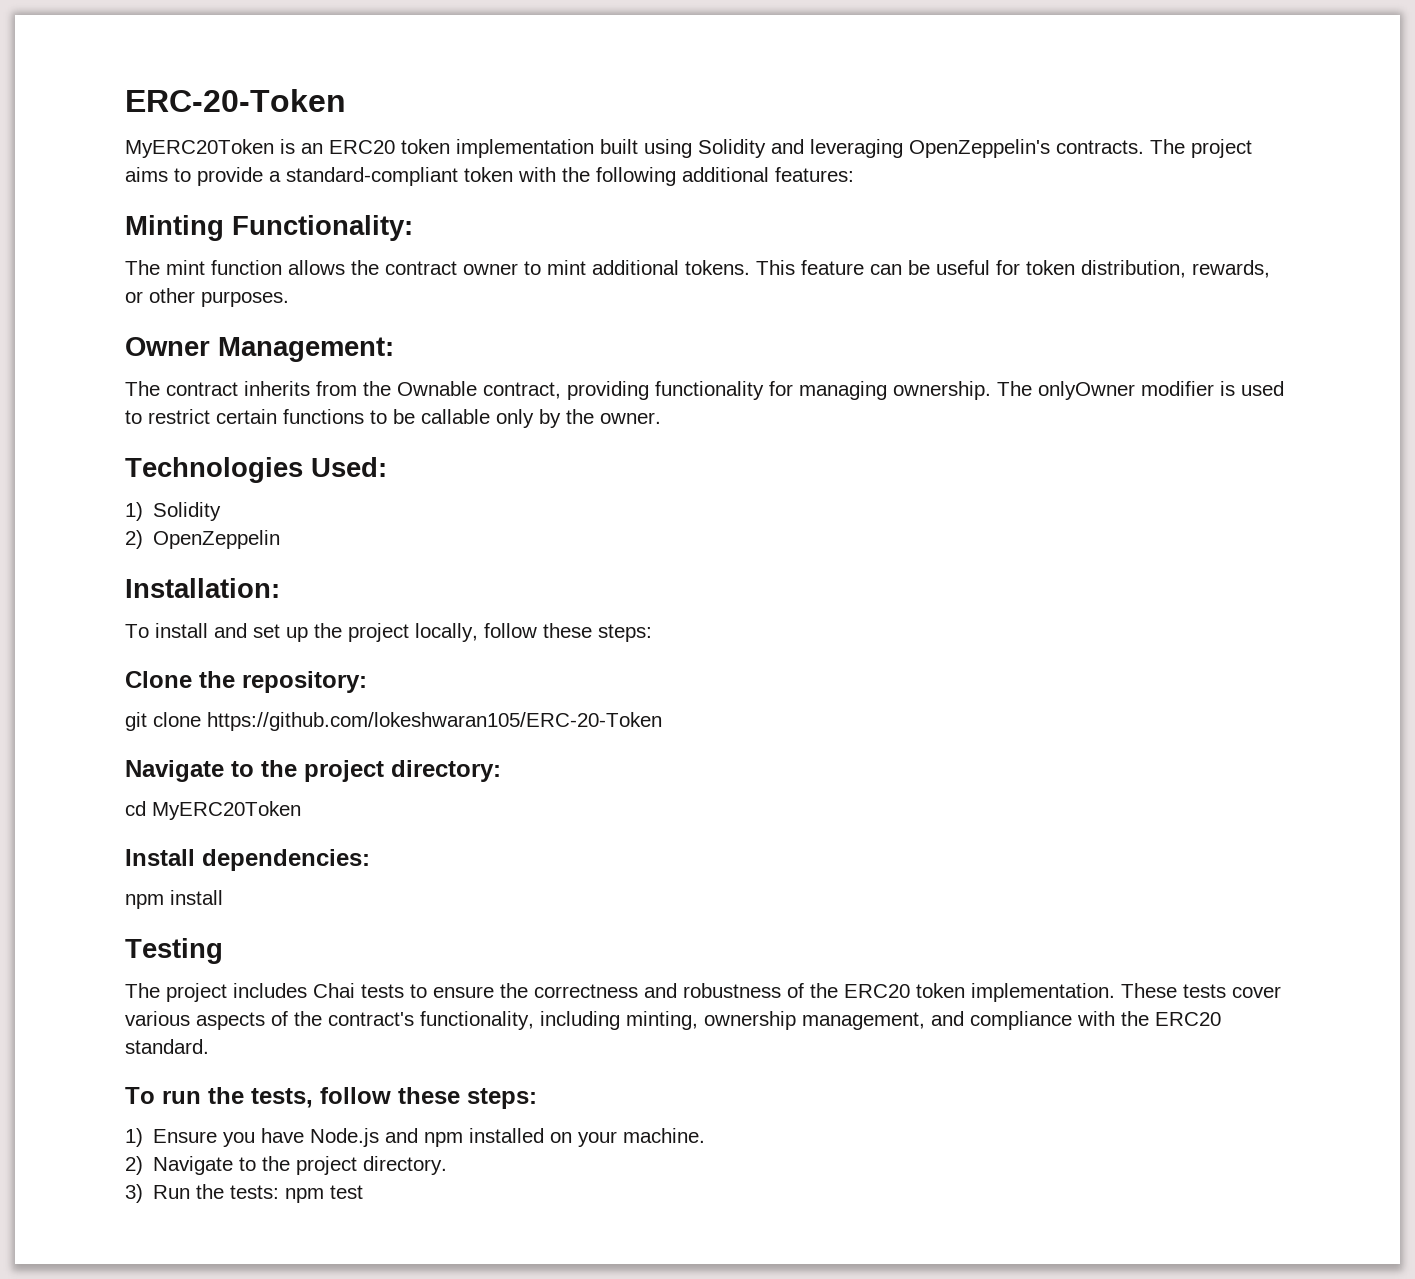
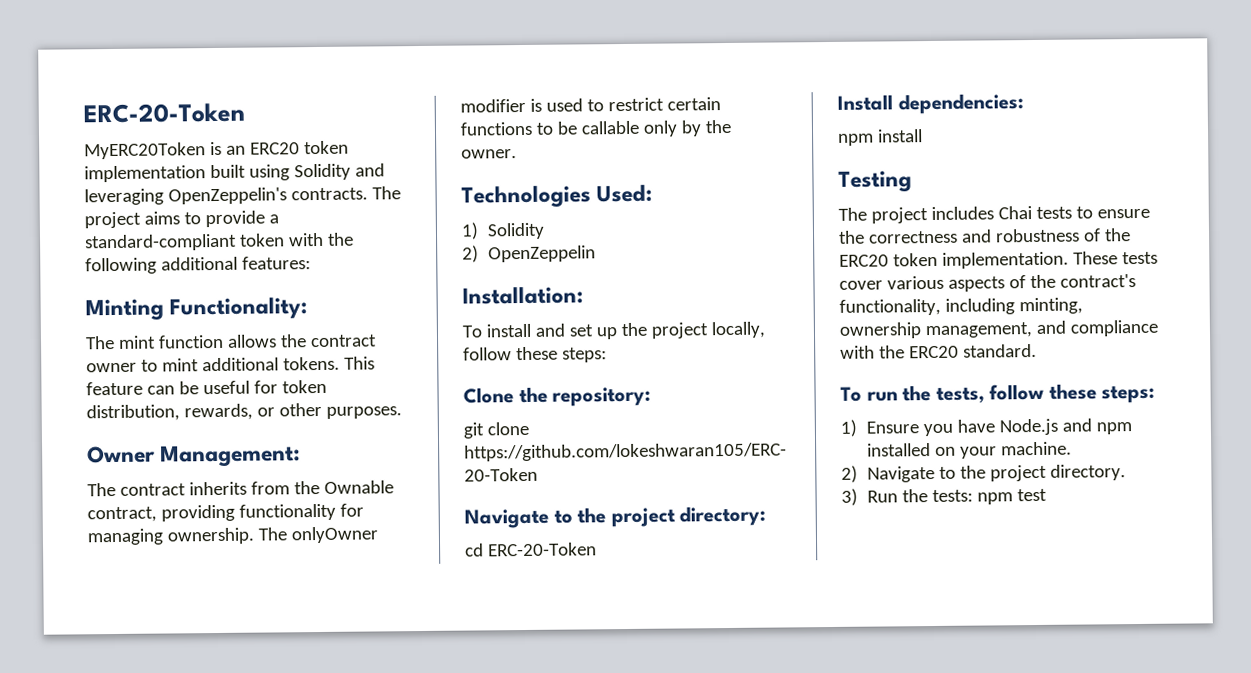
- cd MyERC20Token
+ cd ERC-20-Token

